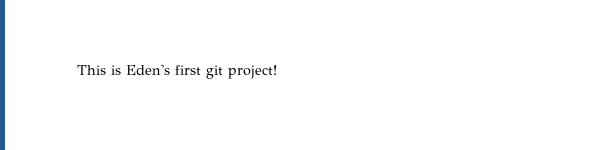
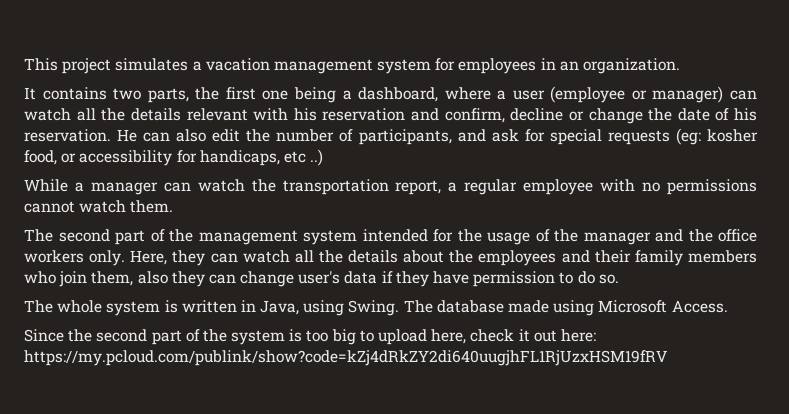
- This is Eden's first git project!
+ This project simulates a vacation management system for employees in an organization.
+ It contains two parts, the first one being a dashboard, where a user (employee or manager) can watch all the details relevant with his reservation and confirm, decline or change the date of his reservation. He can also edit the number of participants, and ask for special requests (eg: kosher food, or accessibility for handicaps, etc ..)
+ While a manager can watch the transportation report, a regular employee with no permissions cannot watch them.
+ The second part of the management system intended for the usage of the manager and the office workers only. Here, they can watch all the details about the employees and their family members who join them, also they can change user's data if they have permission to do so.
+ The whole system is written in Java, using Swing. The database made using Microsoft Access.
+ Since the second part of the system is too big to upload here, check it out here: https://my.pcloud.com/publink/show?code=kZj4dRkZY2di640uugjhFL1RjUzxHSM19fRV

